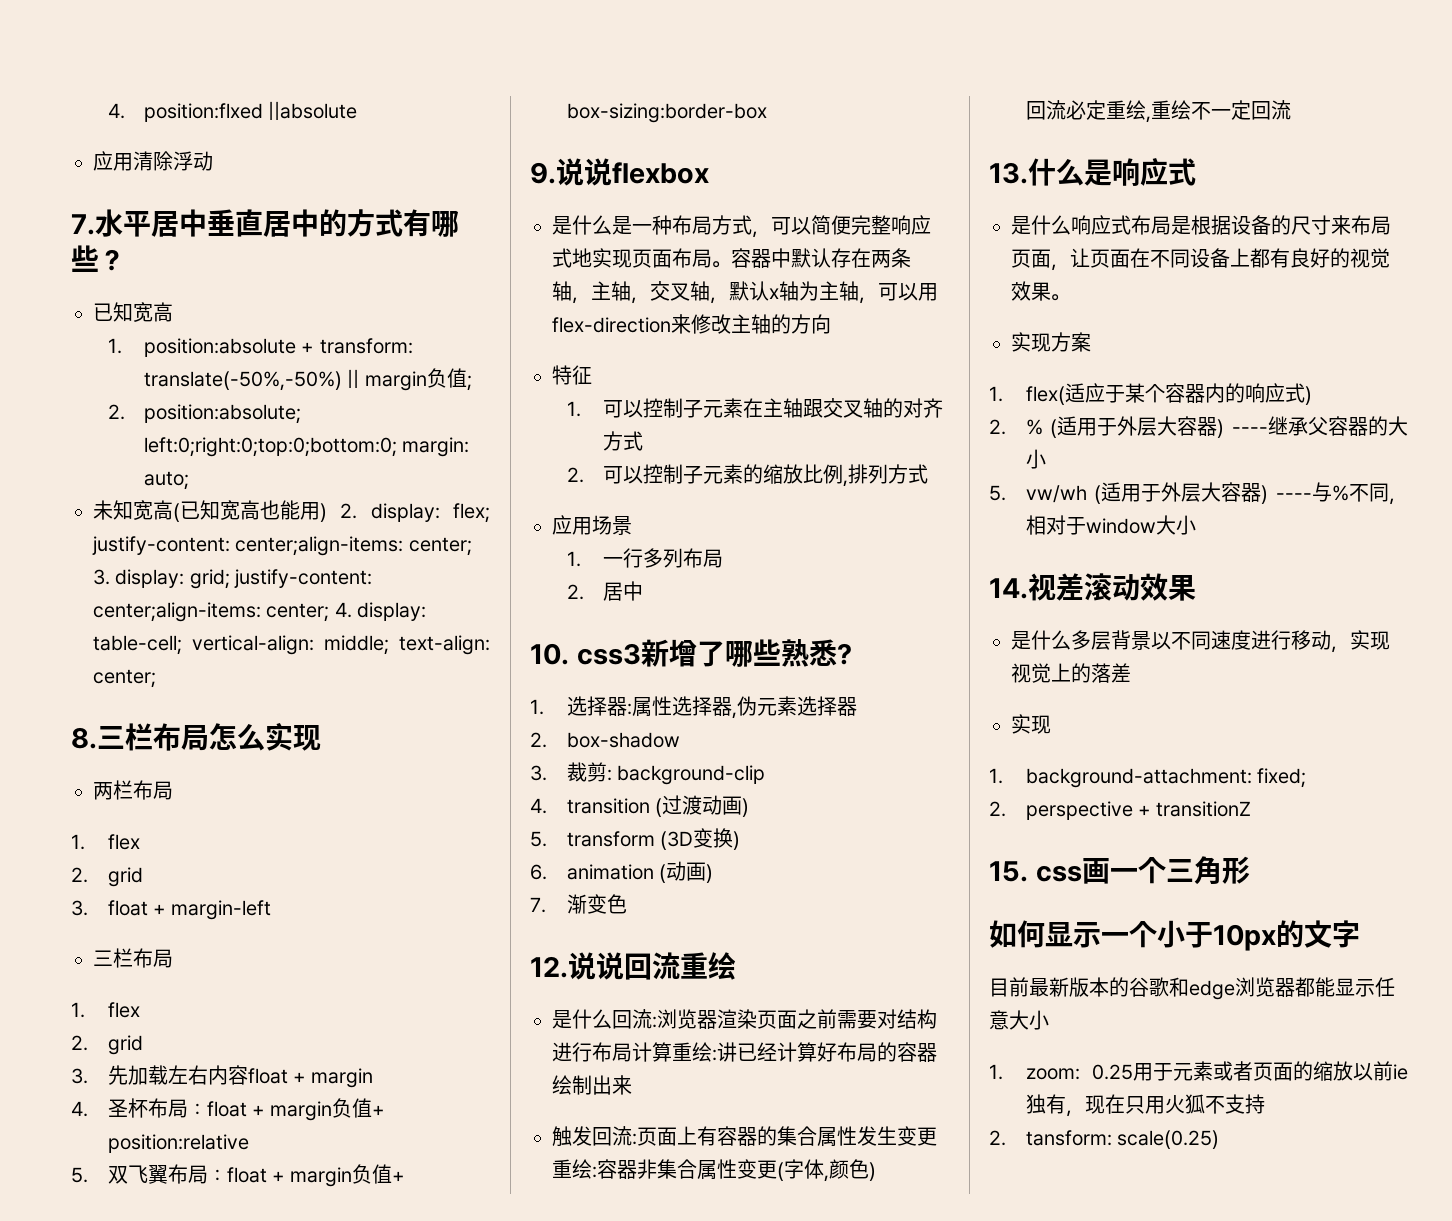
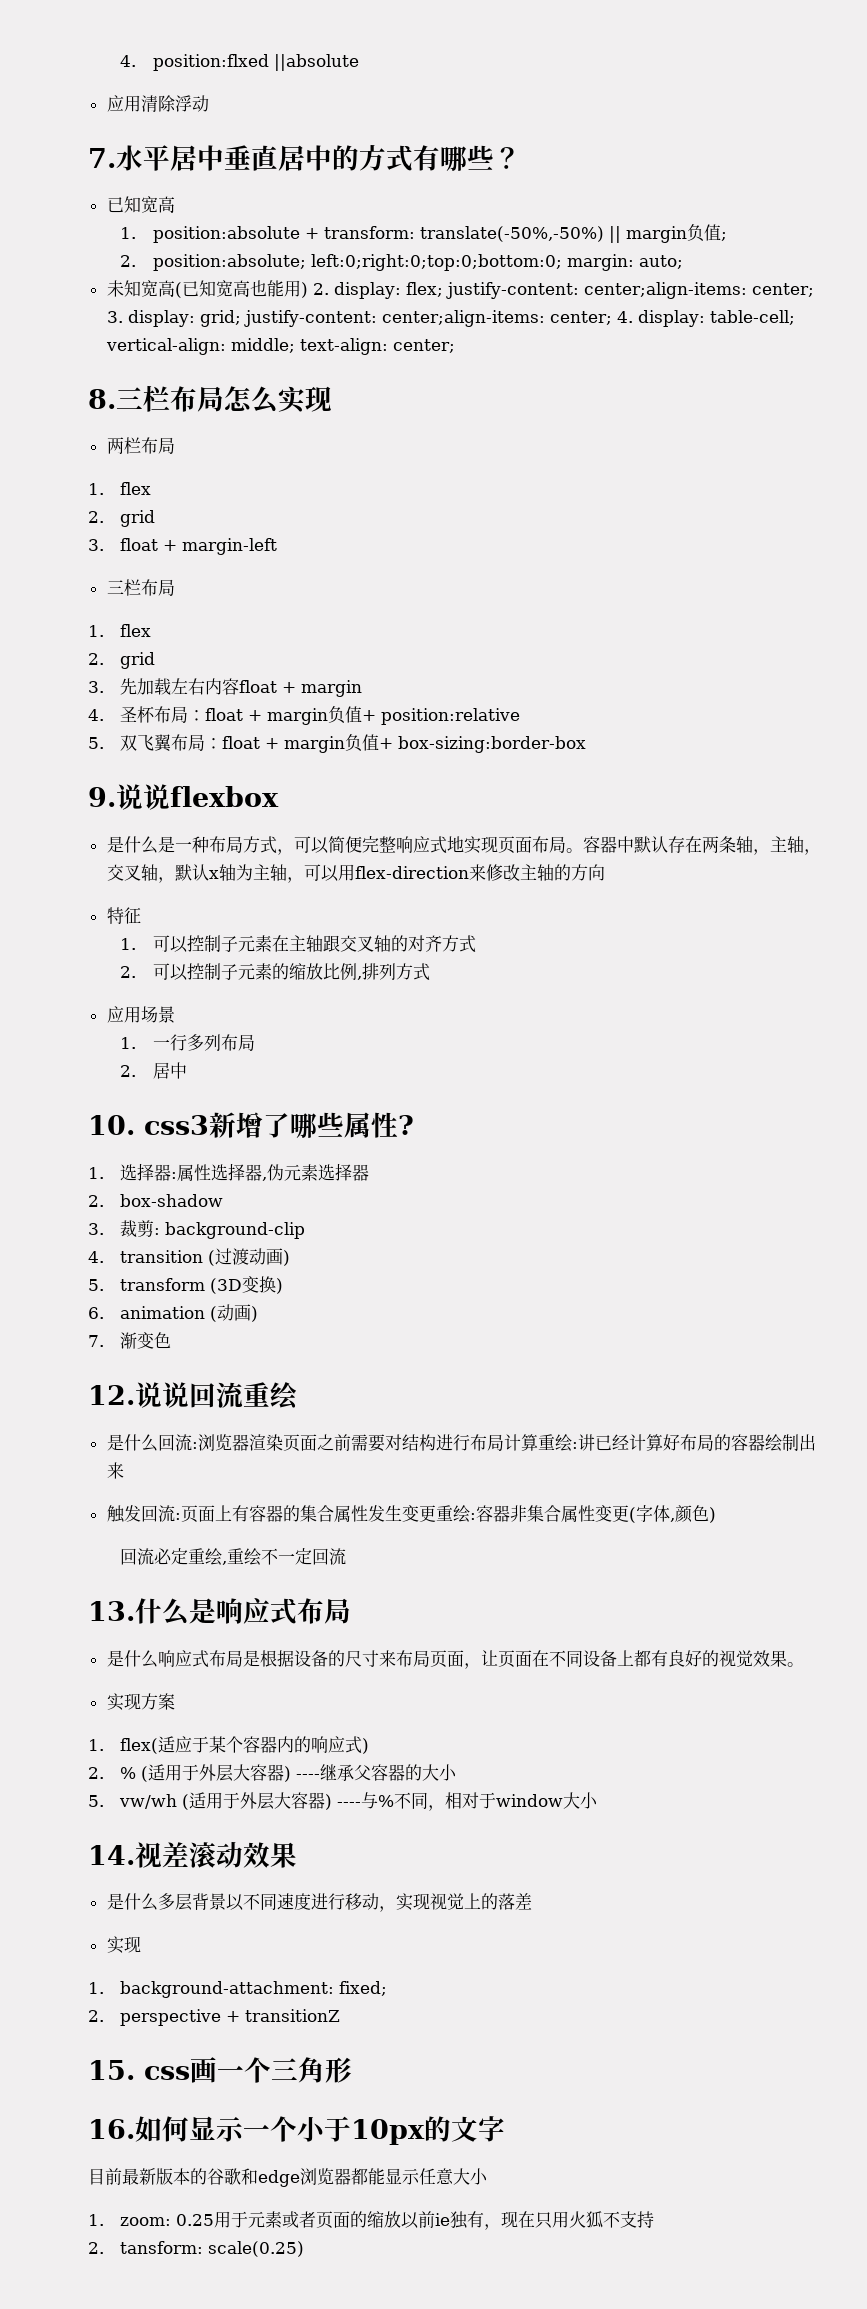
- 10. css3新增了哪些熟悉?
+ 10. css3新增了哪些属性?
- 13.什么是响应式
+ 13.什么是响应式布局
- 如何显示一个小于10px的文字
+ 16.如何显示一个小于10px的文字

